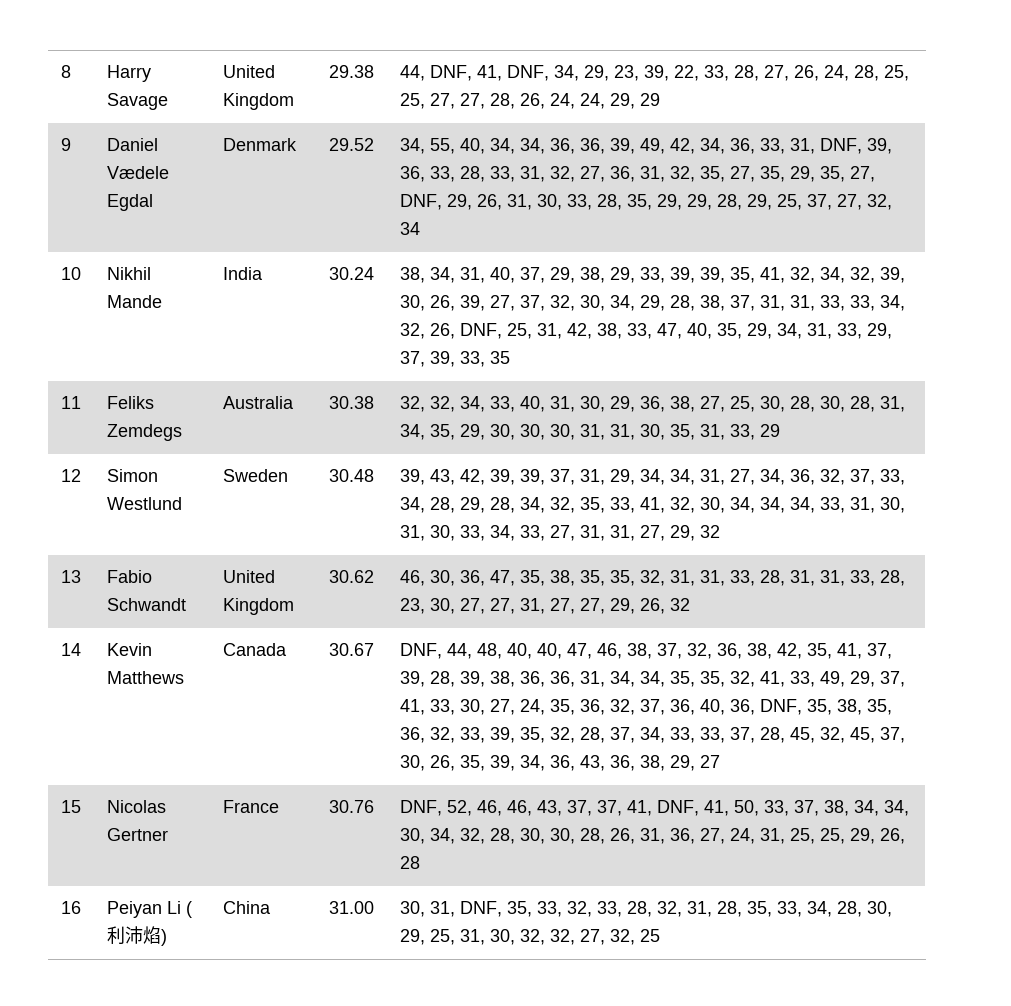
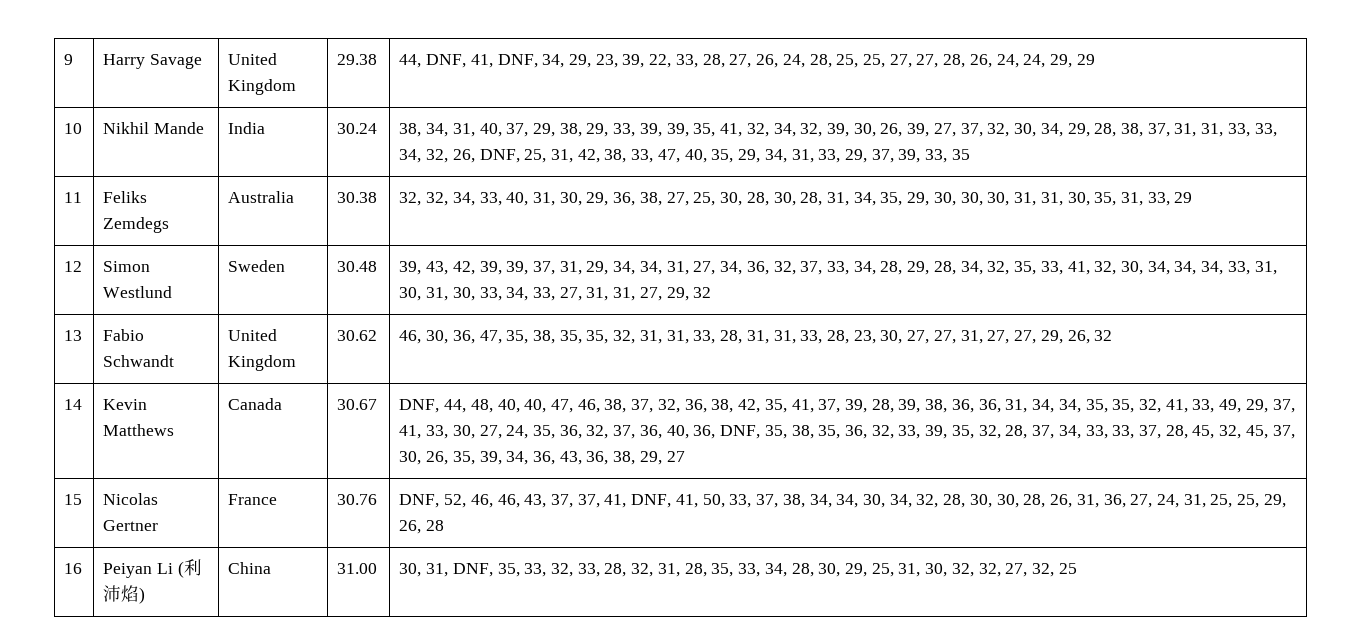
- 8 | Harry Savage | United Kingdom | 29.38 | 44, DNF, 41, DNF, 34, 29, 23, 39, 22, 33, 28, 27, 26, 24, 28, 25, 25, 27, 27, 28, 26, 24, 24, 29, 29
+ 9 | Harry Savage | United Kingdom | 29.38 | 44, DNF, 41, DNF, 34, 29, 23, 39, 22, 33, 28, 27, 26, 24, 28, 25, 25, 27, 27, 28, 26, 24, 24, 29, 29
- 9 | Daniel Vædele Egdal | Denmark | 29.52 | 34, 55, 40, 34, 34, 36, 36, 39, 49, 42, 34, 36, 33, 31, DNF, 39, 36, 33, 28, 33, 31, 32, 27, 36, 31, 32, 35, 27, 35, 29, 35, 27, DNF, 29, 26, 31, 30, 33, 28, 35, 29, 29, 28, 29, 25, 37, 27, 32, 34

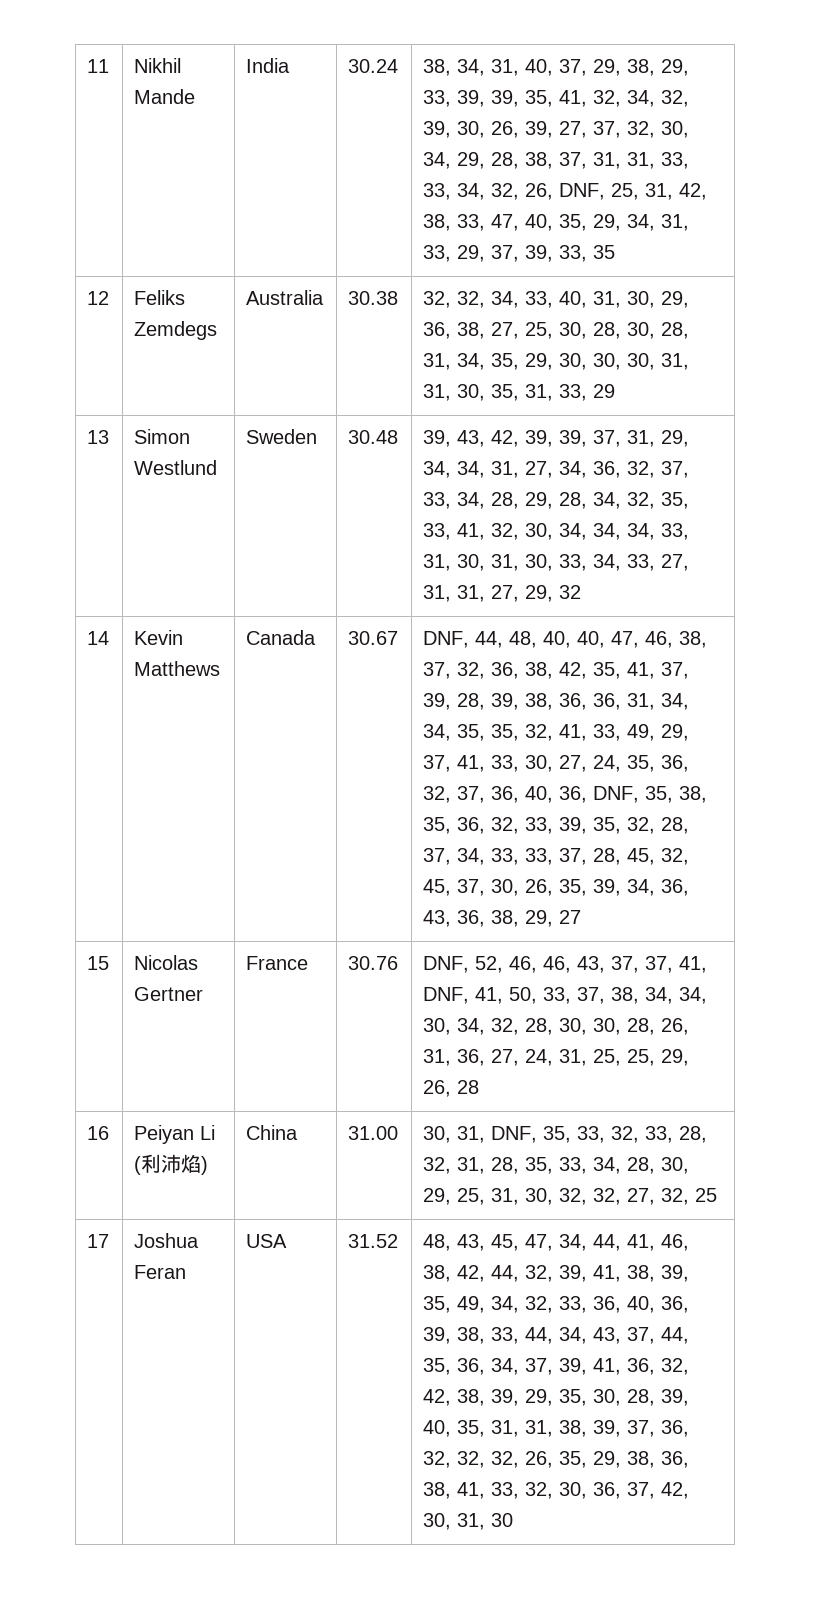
- 9 | Harry Savage | United Kingdom | 29.38 | 44, DNF, 41, DNF, 34, 29, 23, 39, 22, 33, 28, 27, 26, 24, 28, 25, 25, 27, 27, 28, 26, 24, 24, 29, 29
- 10
+ 11
- 11 | Feliks Zemdegs | Australia | 30.38 | 32, 32, 34, 33, 40, 31, 30, 29, 36, 38, 27, 25, 30, 28, 30, 28, 31, 34, 35, 29, 30, 30, 30, 31, 31, 30, 35, 31, 33, 29
+ 12 | Feliks Zemdegs | Australia | 30.38 | 32, 32, 34, 33, 40, 31, 30, 29, 36, 38, 27, 25, 30, 28, 30, 28, 31, 34, 35, 29, 30, 30, 30, 31, 31, 30, 35, 31, 33, 29
- 12
+ 13
- 13 | Fabio Schwandt | United Kingdom | 30.62 | 46, 30, 36, 47, 35, 38, 35, 35, 32, 31, 31, 33, 28, 31, 31, 33, 28, 23, 30, 27, 27, 31, 27, 27, 29, 26, 32
+ 17 | Joshua Feran | USA | 31.52 | 48, 43, 45, 47, 34, 44, 41, 46, 38, 42, 44, 32, 39, 41, 38, 39, 35, 49, 34, 32, 33, 36, 40, 36, 39, 38, 33, 44, 34, 43, 37, 44, 35, 36, 34, 37, 39, 41, 36, 32, 42, 38, 39, 29, 35, 30, 28, 39, 40, 35, 31, 31, 38, 39, 37, 36, 32, 32, 32, 26, 35, 29, 38, 36, 38, 41, 33, 32, 30, 36, 37, 42, 30, 31, 30

